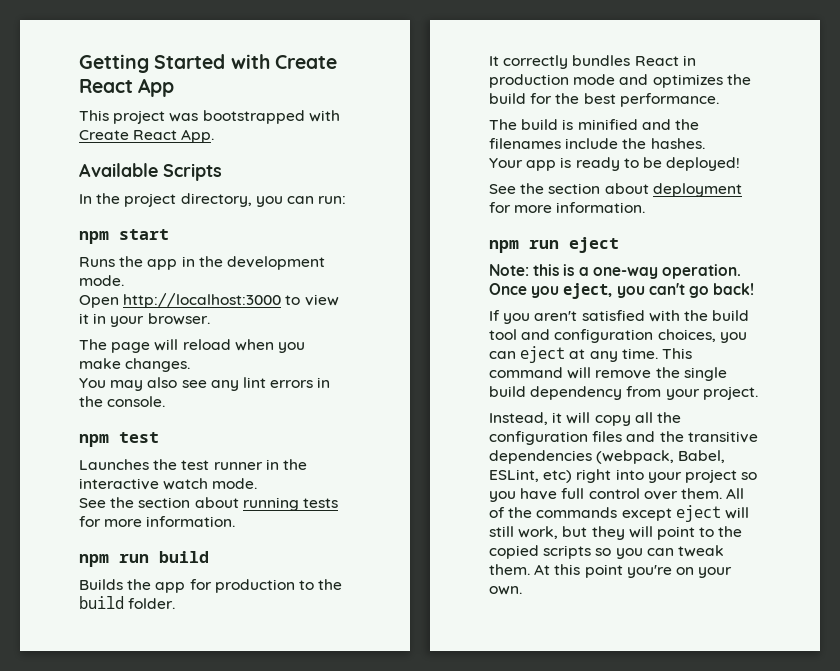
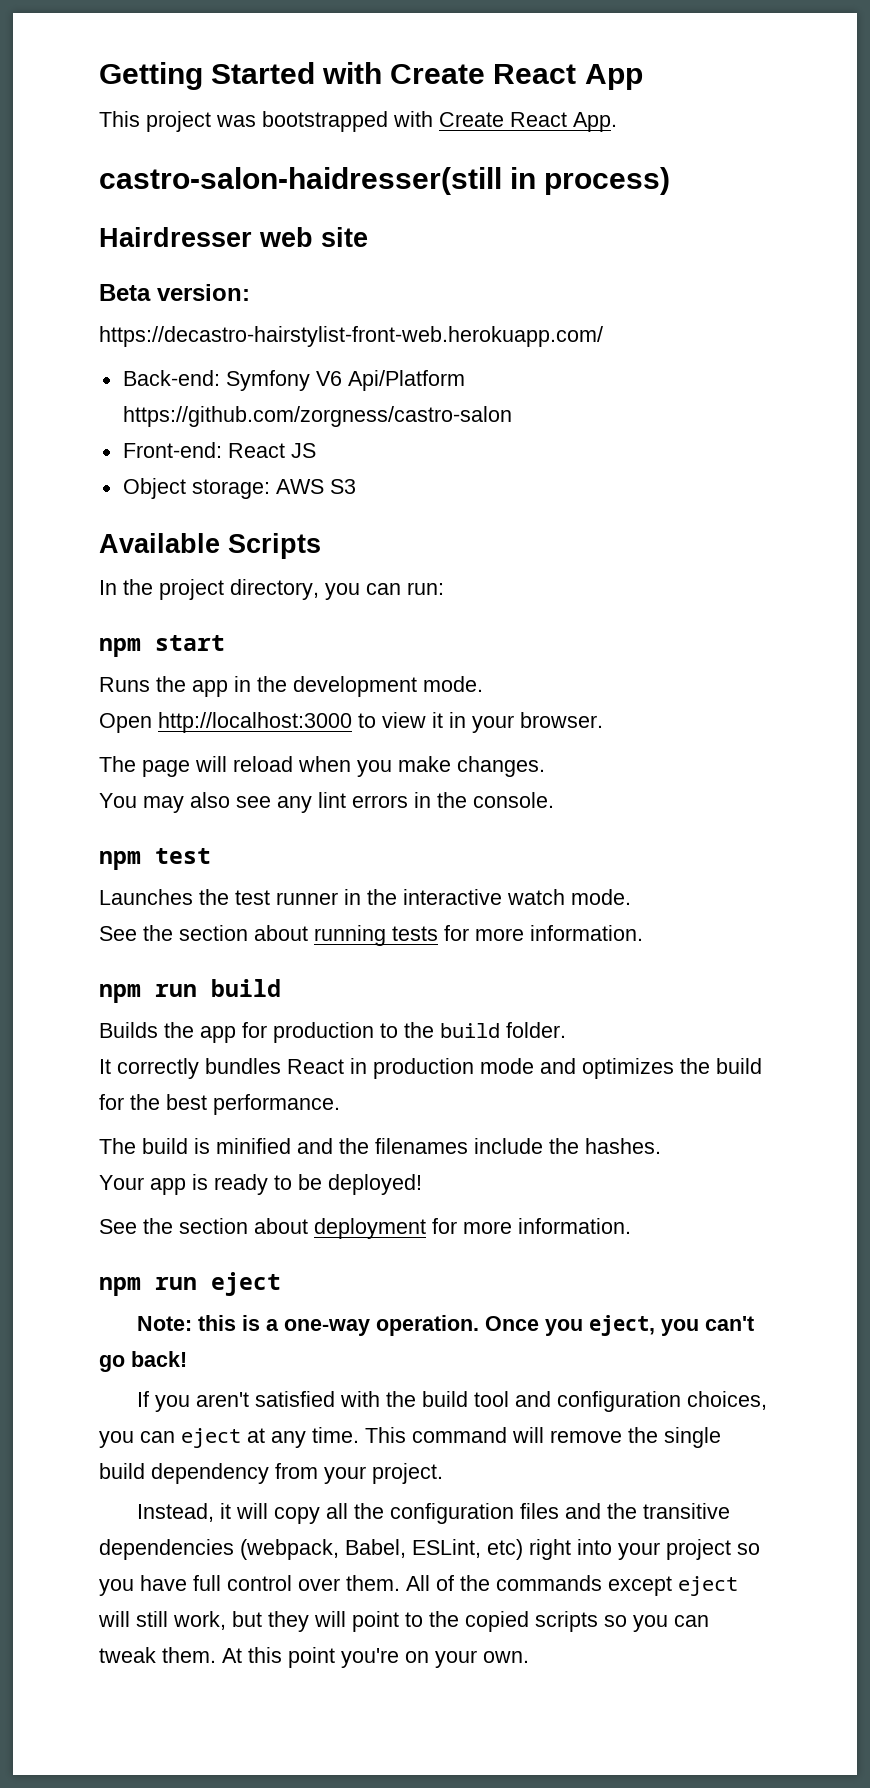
+ castro-salon-haidresser(still in process)
+ Hairdresser web site
+ Beta version:
+ https://decastro-hairstylist-front-web.herokuapp.com/
+ Back-end: Symfony V6 Api/Platform https://github.com/zorgness/castro-salon
+ Front-end: React JS
+ Object storage: AWS S3

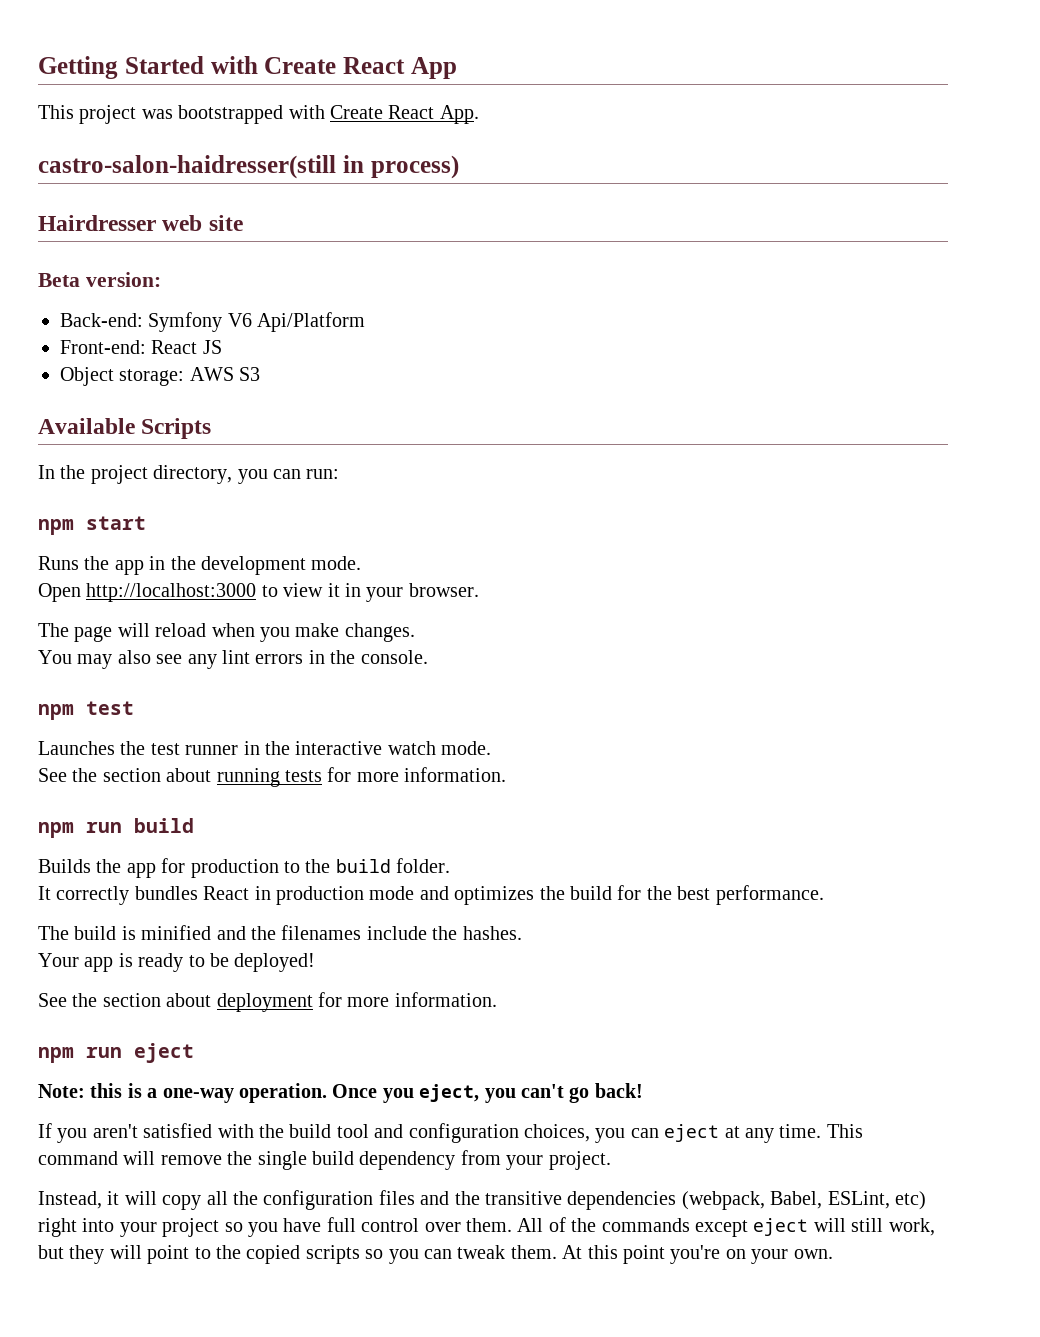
- https://decastro-hairstylist-front-web.herokuapp.com/
- Back-end: Symfony V6 Api/Platform https://github.com/zorgness/castro-salon
+ Back-end: Symfony V6 Api/Platform

